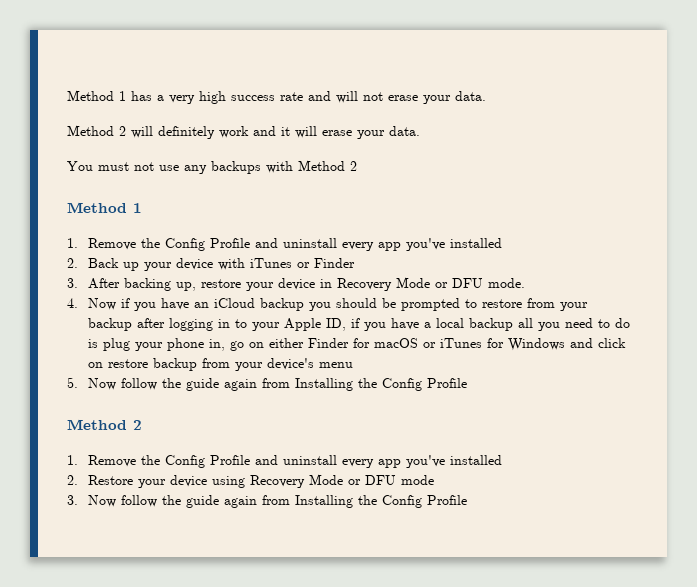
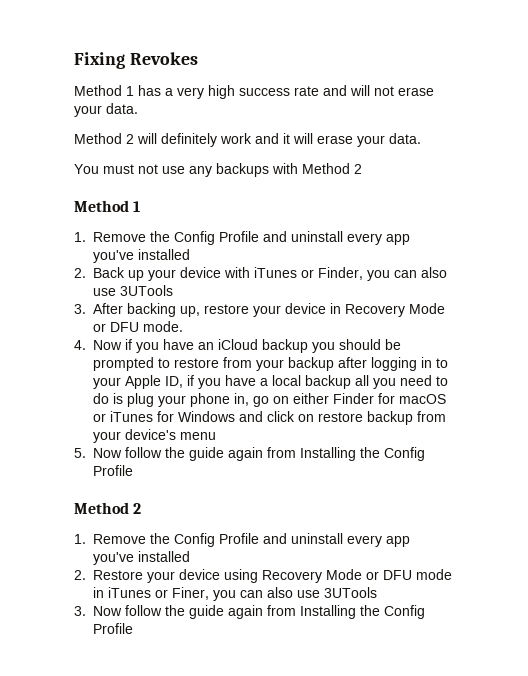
+ Fixing Revokes
- 2. Back up your device with iTunes or Finder
+ 2. Back up your device with iTunes or Finder, you can also use 3UTools
- 2. Restore your device using Recovery Mode or DFU mode
+ 2. Restore your device using Recovery Mode or DFU mode in iTunes or Finer, you can also use 3UTools

